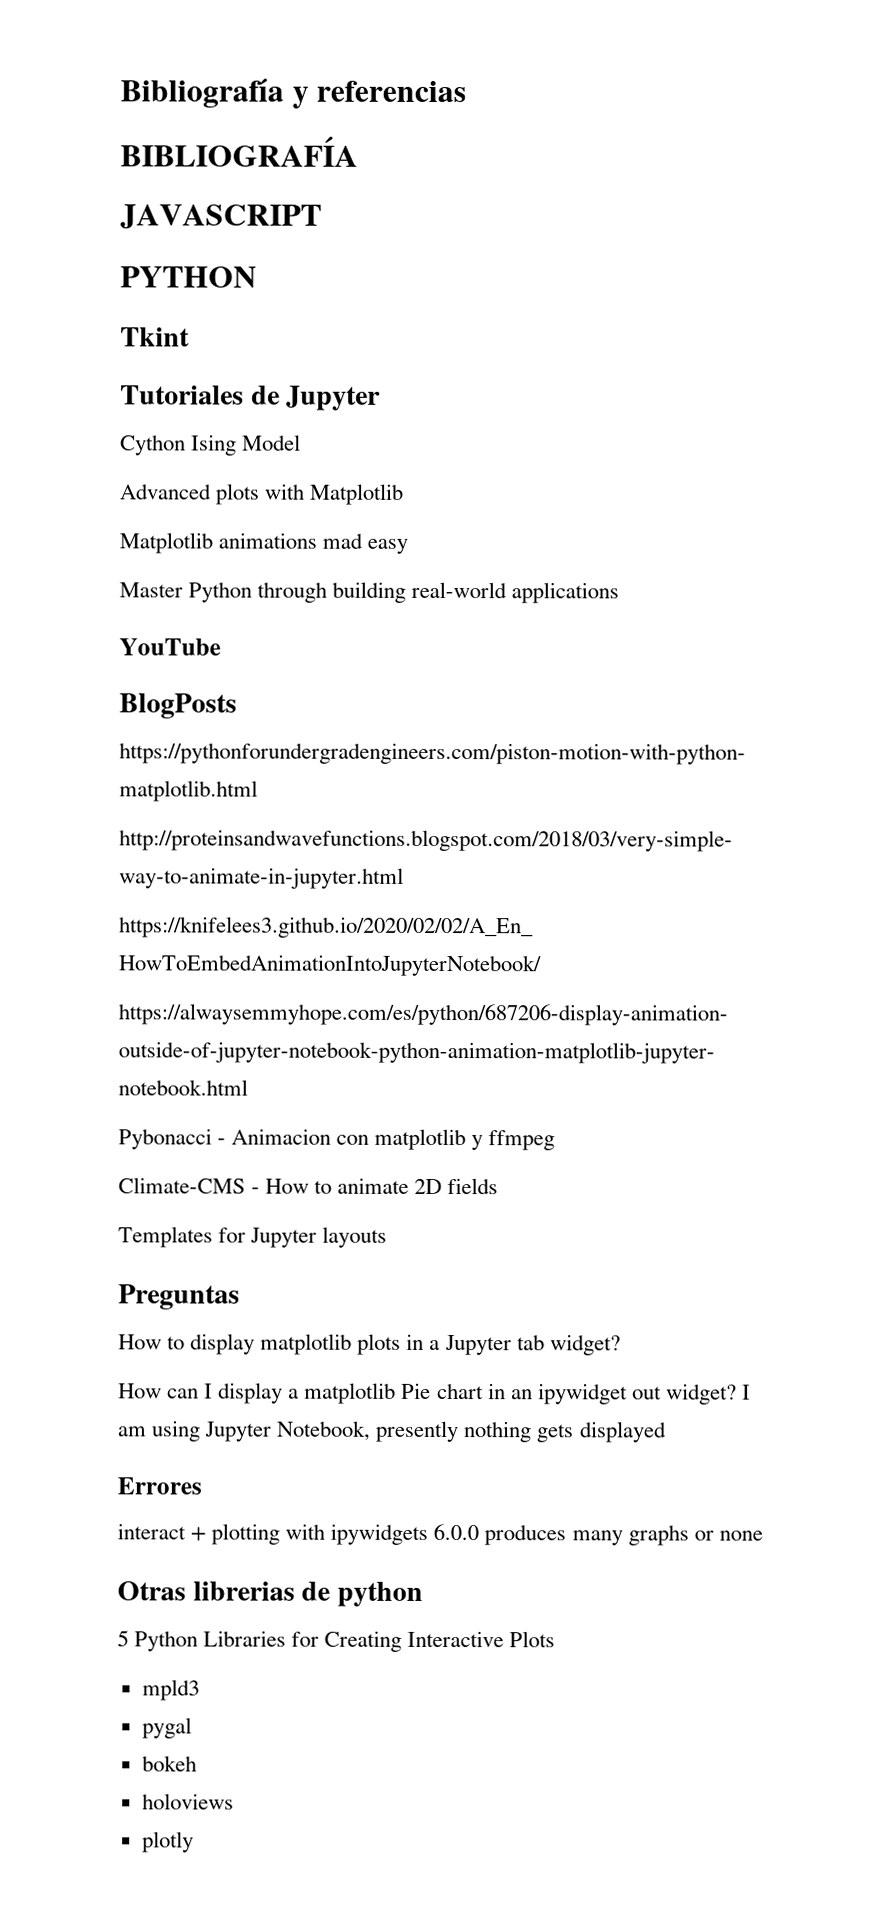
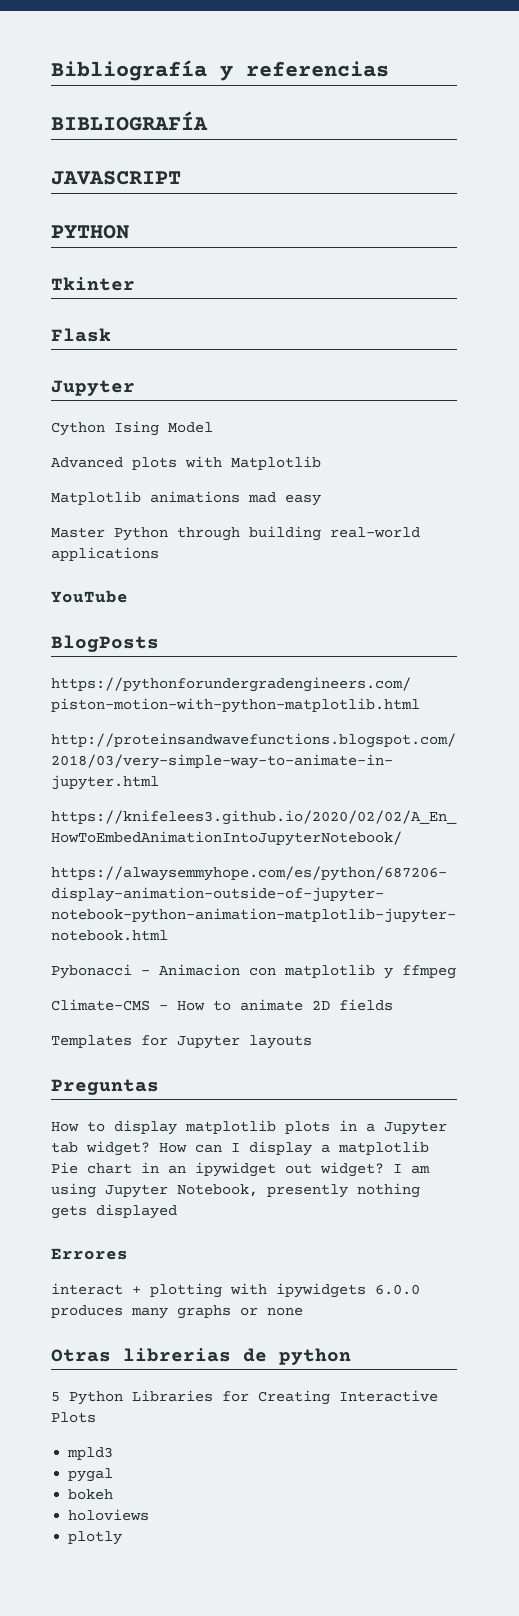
- Tkint
- Tutoriales de Jupyter
+ Tkinter
+ Flask
+ Jupyter
- How to display matplotlib plots in a Jupyter tab widget?
- How can I display a matplotlib Pie chart in an ipywidget out widget?
+ How to display matplotlib plots in a Jupyter tab widget? How can I display a matplotlib Pie chart in an ipywidget out widget?

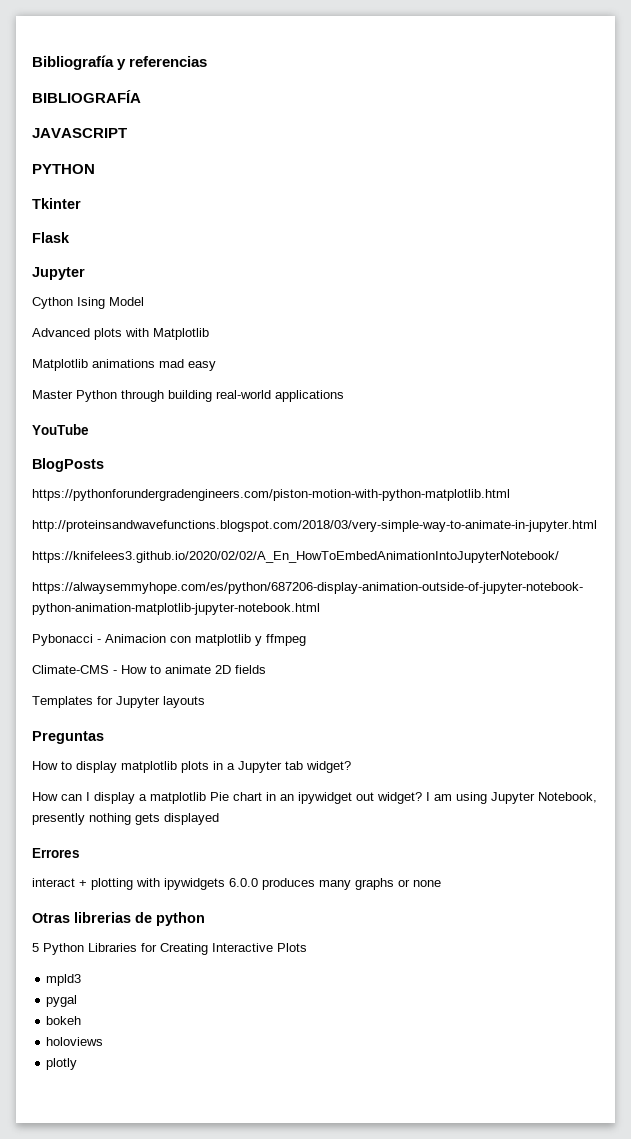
- How to display matplotlib plots in a Jupyter tab widget? How can I display a matplotlib Pie chart in an ipywidget out widget?
+ How to display matplotlib plots in a Jupyter tab widget?
+ How can I display a matplotlib Pie chart in an ipywidget out widget?

